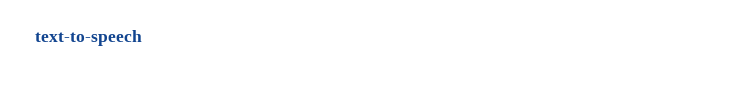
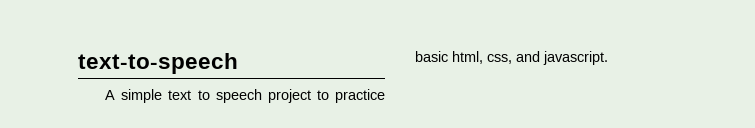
+ A simple text to speech project to practice basic html, css, and javascript.

